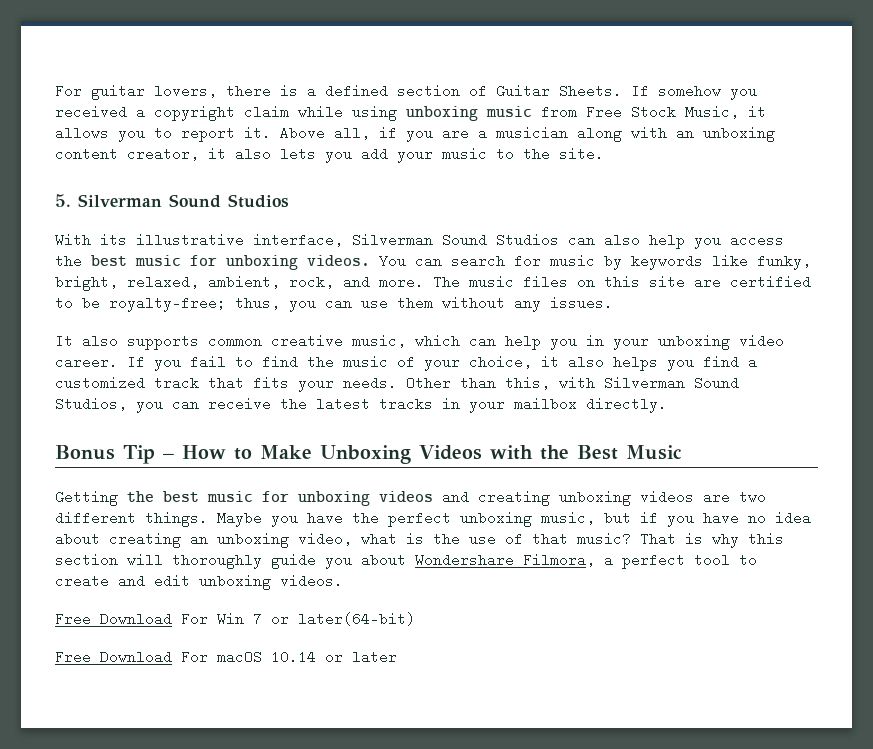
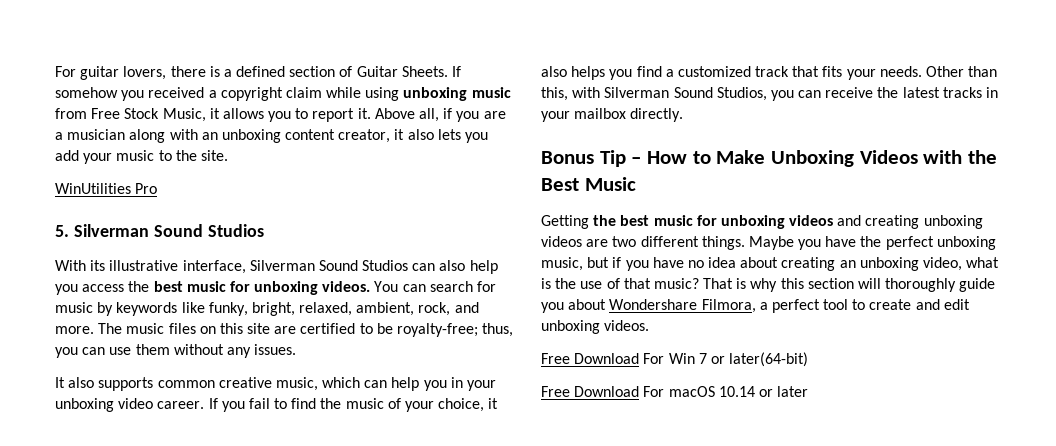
+ WinUtilities Pro

